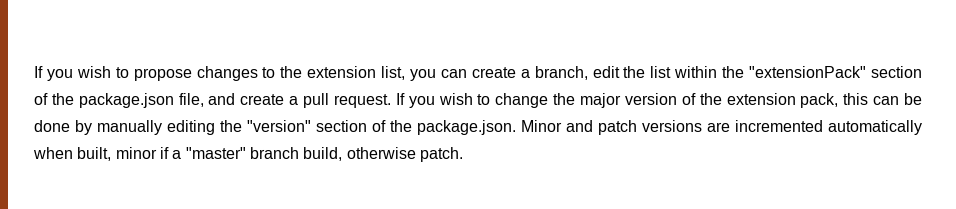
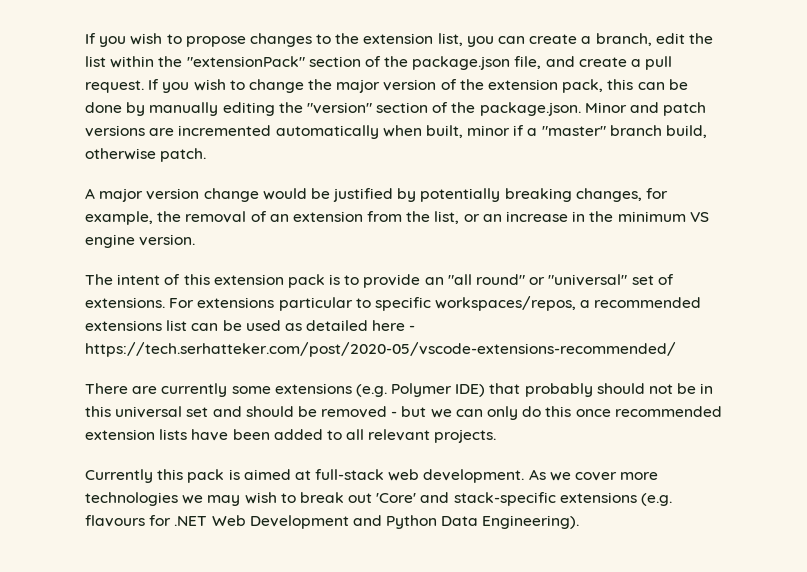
+ A major version change would be justified by potentially breaking changes, for example, the removal of an extension from the list, or an increase in the minimum VS engine version.
+ The intent of this extension pack is to provide an "all round" or "universal" set of extensions. For extensions particular to specific workspaces/repos, a recommended extensions list can be used as detailed here - https://tech.serhatteker.com/post/2020-05/vscode-extensions-recommended/
+ There are currently some extensions (e.g. Polymer IDE) that probably should not be in this universal set and should be removed - but we can only do this once recommended extension lists have been added to all relevant projects.
+ Currently this pack is aimed at full-stack web development. As we cover more technologies we may wish to break out 'Core' and stack-specific extensions (e.g. flavours for .NET Web Development and Python Data Engineering).

